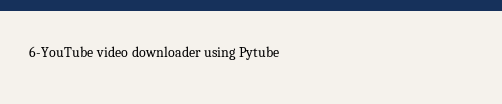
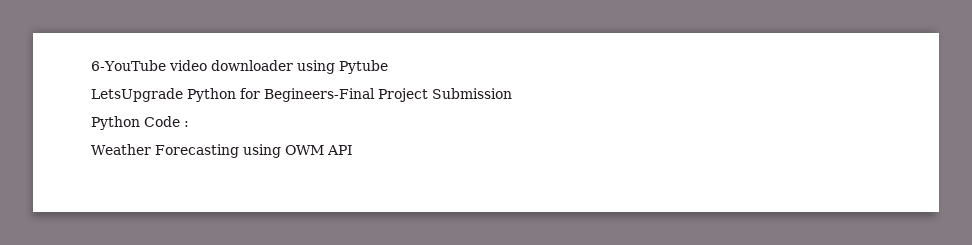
+ LetsUpgrade Python for Begineers-Final Project Submission
+ Python Code :
+ Weather Forecasting using OWM API

